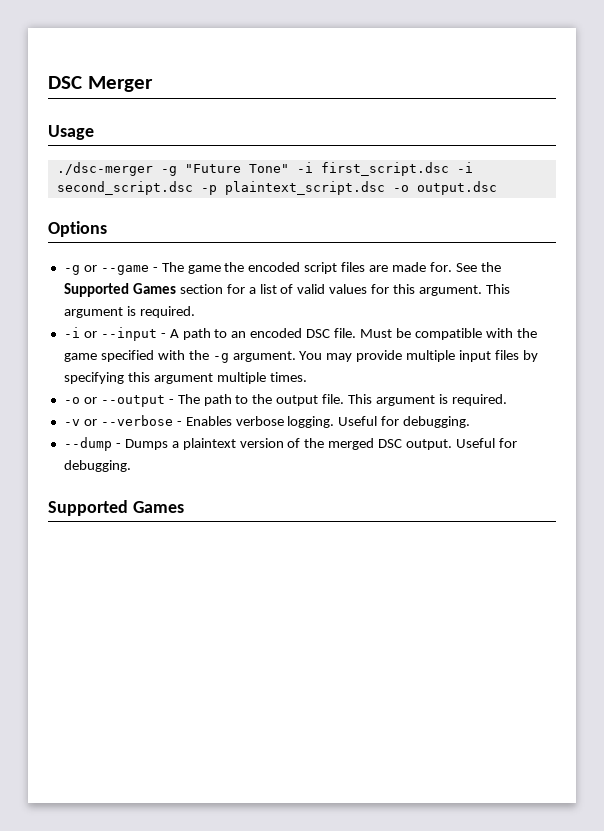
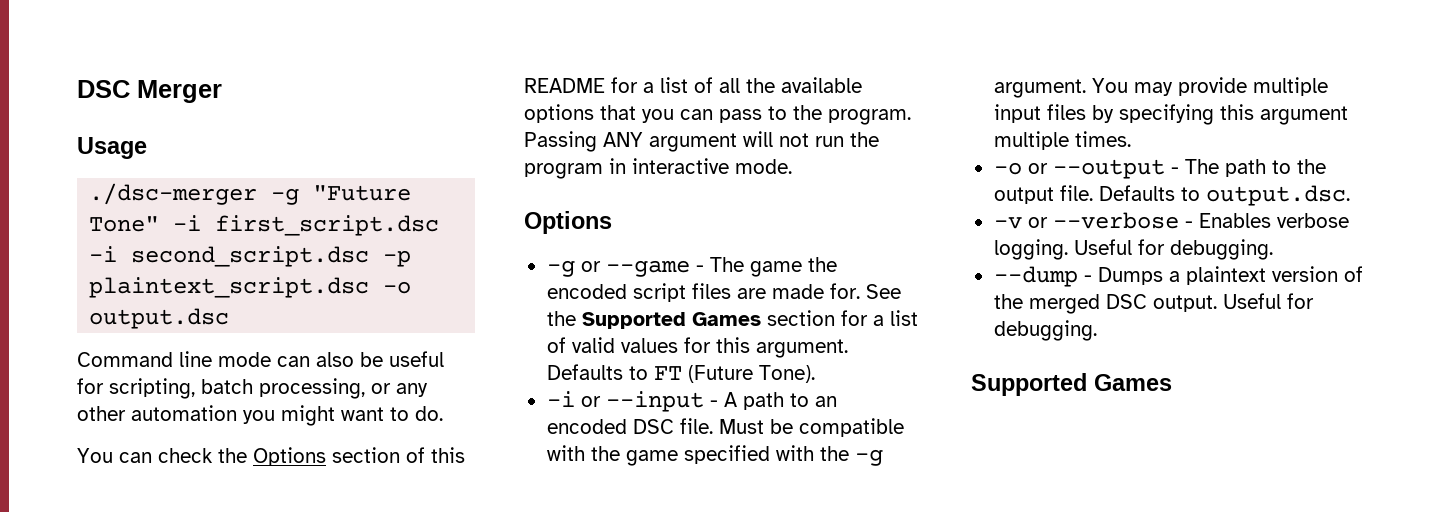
+ Command line mode can also be useful for scripting, batch processing, or any other automation you might want to do.
+ You can check the Options section of this README for a list of all the available options that you can pass to the program. Passing ANY argument will not run the program in interactive mode.
- See the Supported Games section for a list of valid values for this argument. This argument is required.
+ See the Supported Games section for a list of valid values for this argument. Defaults to FT (Future Tone).
- -o or --output - The path to the output file. This argument is required.
+ -o or --output - The path to the output file. Defaults to output.dsc.

